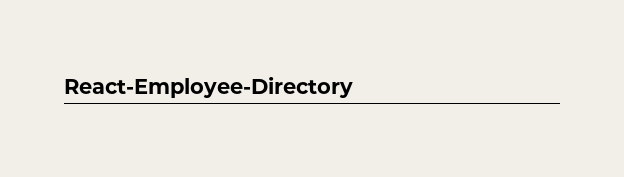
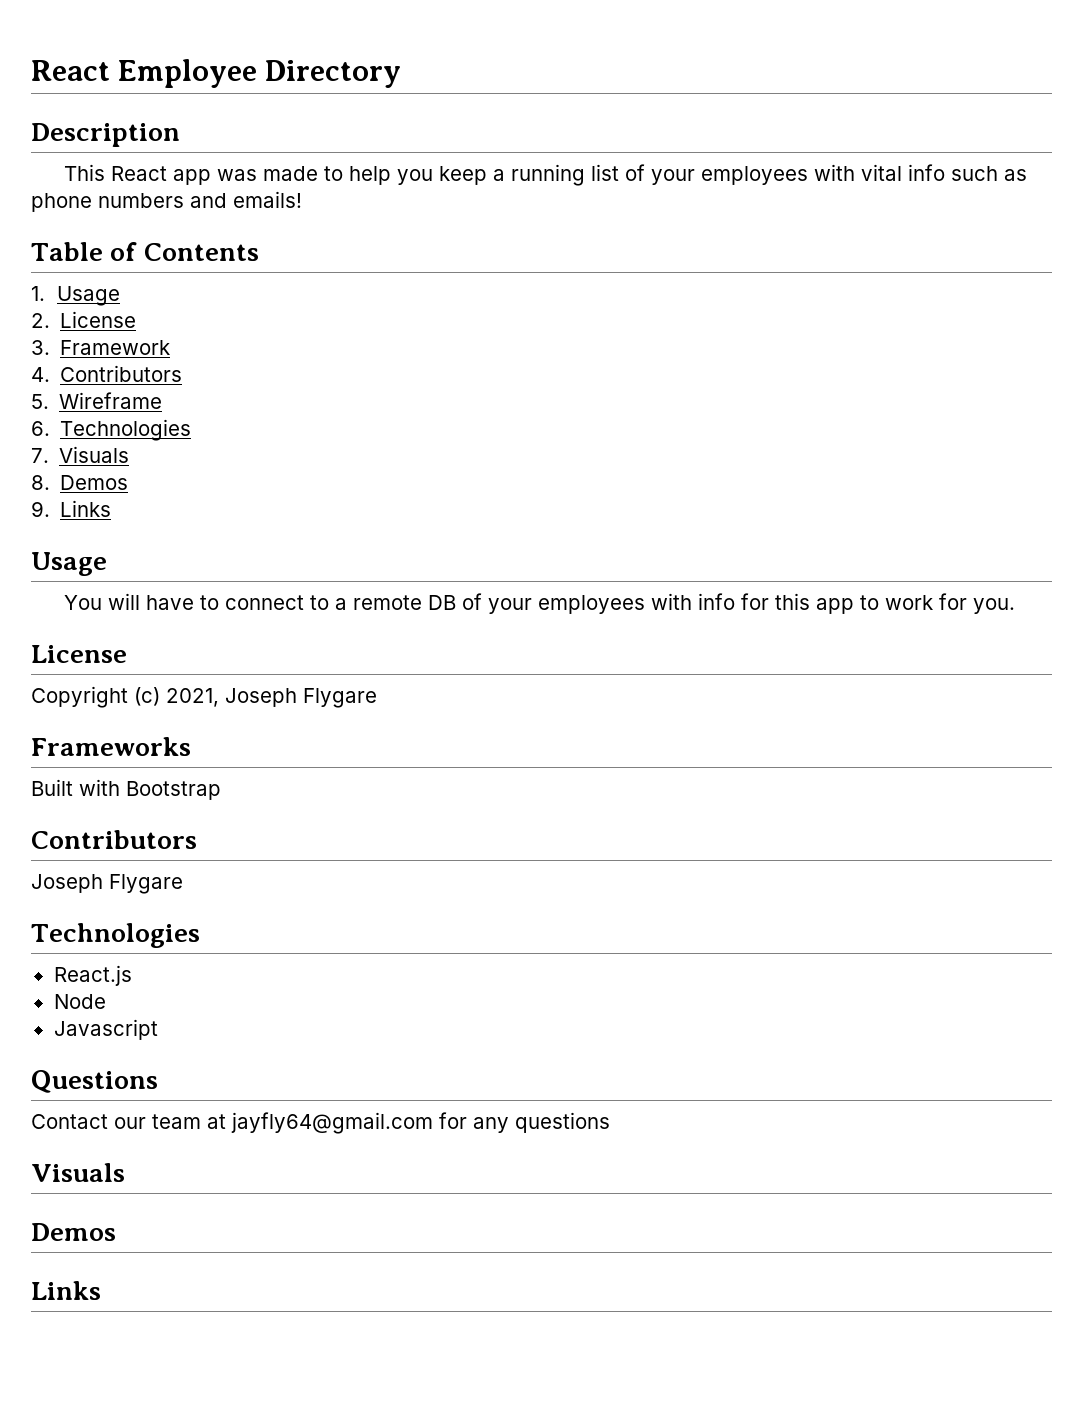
- React-Employee-Directory
+ React Employee Directory
+ Description
+ This React app was made to help you keep a running list of your employees with vital info such as phone numbers and emails!
+ Table of Contents
+ 1. Usage
+ 2. License
+ 3. Framework
+ 4. Contributors
+ 5. Wireframe
+ 6. Technologies
+ 7. Visuals
+ 8. Demos
+ 9. Links
+ Usage
+ You will have to connect to a remote DB of your employees with info for this app to work for you.
+ License
+ Copyright (c) 2021, Joseph Flygare
+ Frameworks
+ Built with Bootstrap
+ Contributors
+ Joseph Flygare
+ Technologies
+ React.js
+ Node
+ Javascript
+ Questions
+ Contact our team at jayfly64@gmail.com for any questions
+ Visuals
+ Demos
+ Links

